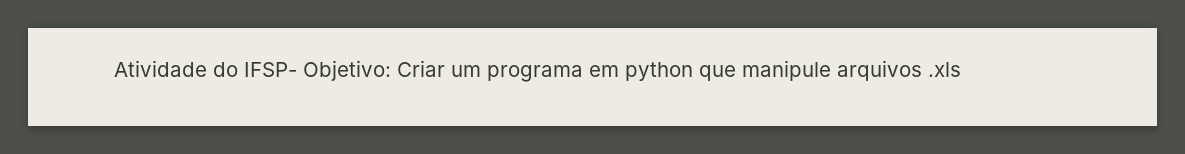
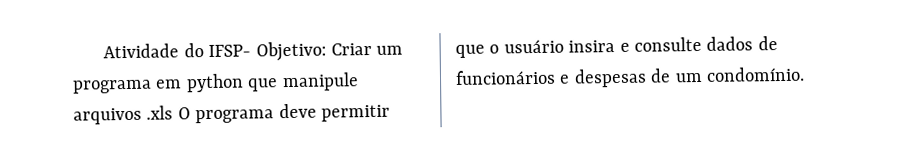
- Atividade do IFSP- Objetivo: Criar um programa em python que manipule arquivos .xls
+ Atividade do IFSP- Objetivo: Criar um programa em python que manipule arquivos .xls O programa deve permitir que o usuário insira e consulte dados de funcionários e despesas de um condomínio.

